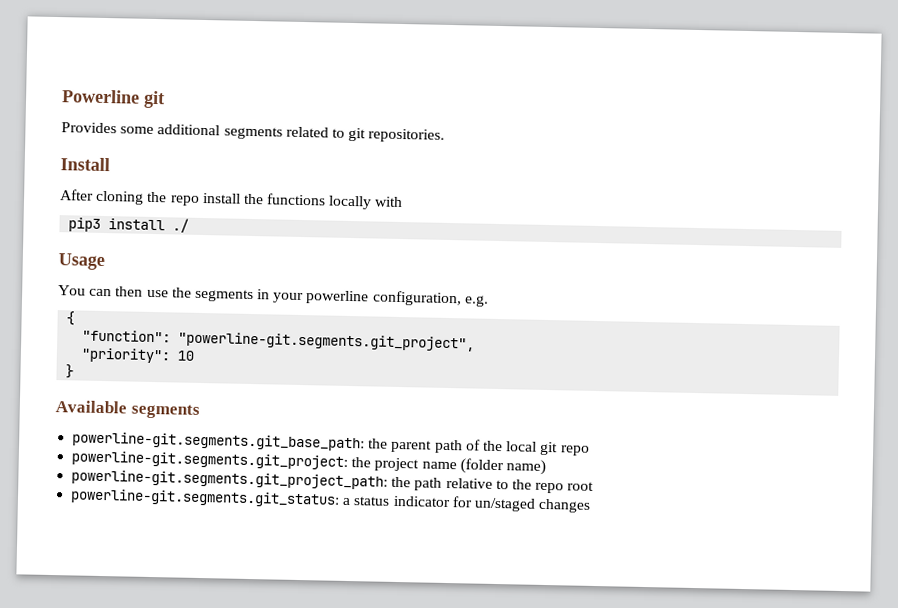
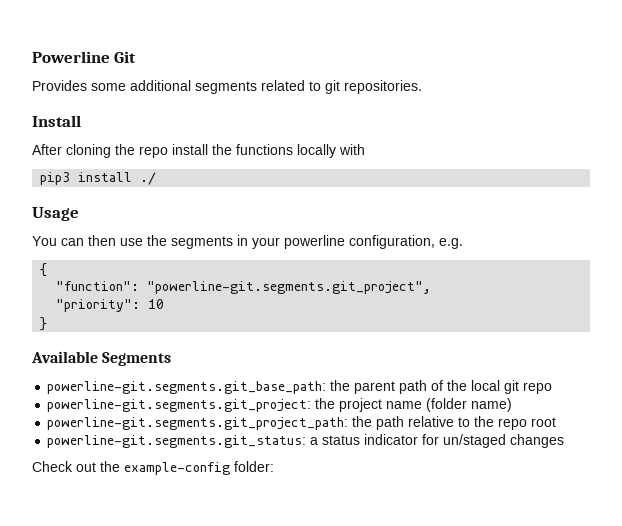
- Powerline git
+ Powerline Git
- Available segments
+ Available Segments
+ Check out the example-config folder:

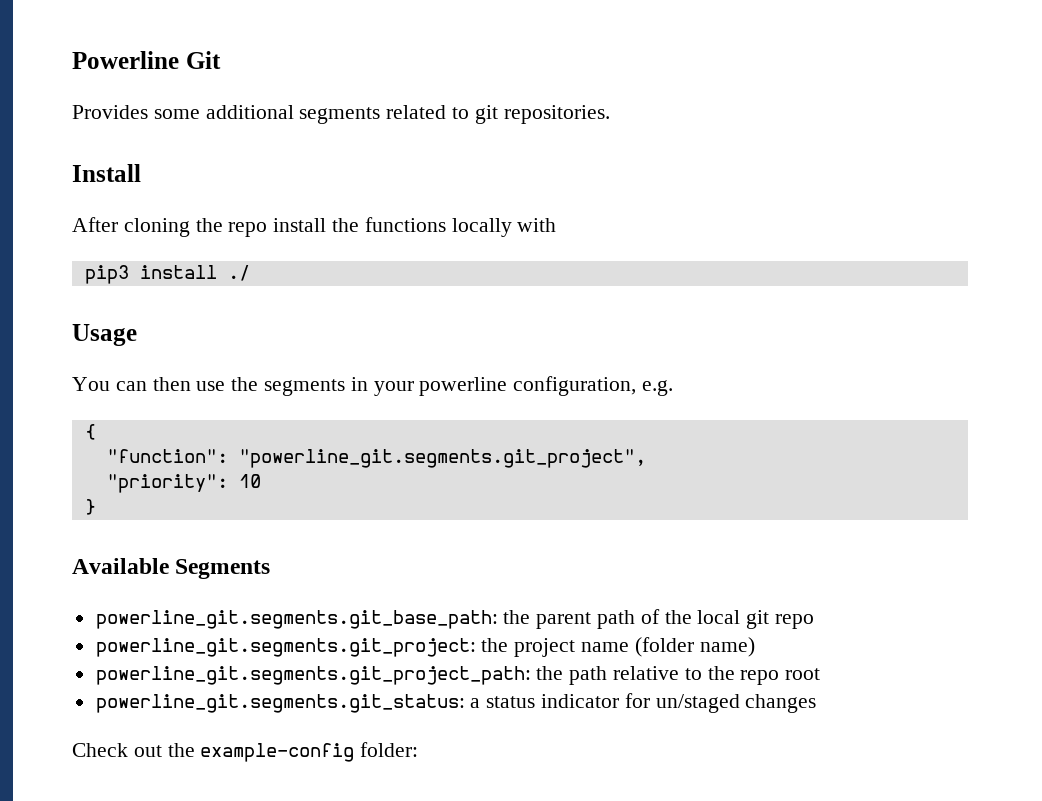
- "function": "powerline-git.segments.git_project",
+ "function": "powerline_git.segments.git_project",
- powerline-git.segments.git_base_path: the parent path of the local git repo
+ powerline_git.segments.git_base_path: the parent path of the local git repo
- powerline-git.segments.git_project: the project name (folder name)
+ powerline_git.segments.git_project: the project name (folder name)
- powerline-git.segments.git_project_path: the path relative to the repo root
+ powerline_git.segments.git_project_path: the path relative to the repo root
- powerline-git.segments.git_status: a status indicator for un/staged changes
+ powerline_git.segments.git_status: a status indicator for un/staged changes

